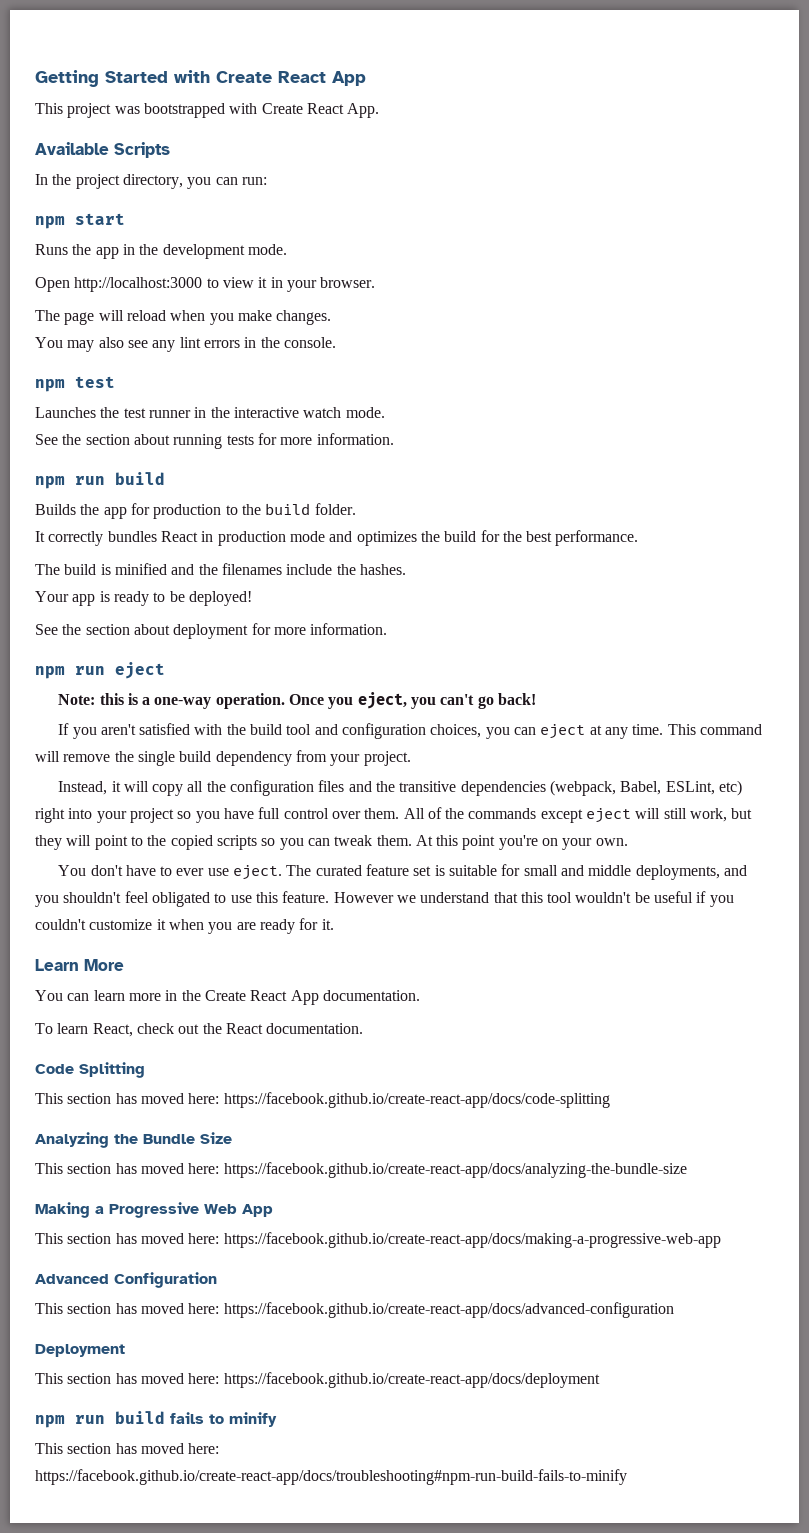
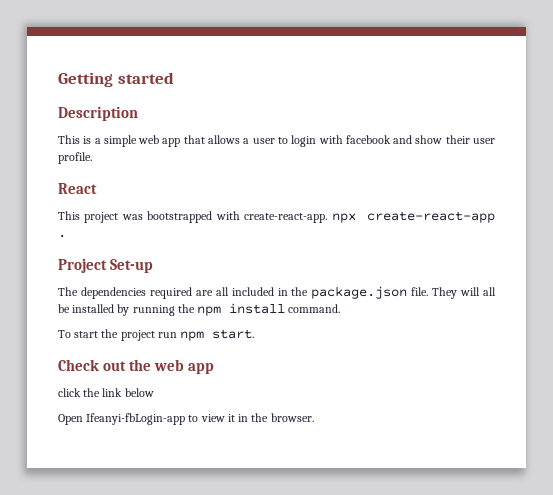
- Getting Started with Create React App
+ Getting started
+ Description
+ This is a simple web app that allows a user to login with facebook and show their user profile.
+ React
- This project was bootstrapped with Create React App.
- Available Scripts
- In the project directory, you can run:
- npm start
- Runs the app in the development mode.
+ This project was bootstrapped with create-react-app. npx create-react-app .
+ Project Set-up
+ The dependencies required are all included in the package.json file. They will all be installed by running the npm install command.
+ To start the project run npm start.
+ Check out the web app
+ click the link below
- Open http://localhost:3000 to view it in your browser.
+ Open Ifeanyi-fbLogin-app to view it in the browser.
- The page will reload when you make changes.
- You may also see any lint errors in the console.
- npm test
- Launches the test runner in the interactive watch mode.
- See the section about running tests for more information.
- npm run build
- Builds the app for production to the build folder.
- It correctly bundles React in production mode and optimizes the build for the best performance.
- The build is minified and the filenames include the hashes.
- Your app is ready to be deployed!
- See the section about deployment for more information.
- npm run eject
- Note: this is a one-way operation. Once you eject, you can't go back!
- If you aren't satisfied with the build tool and configuration choices, you can eject at any time. This command will remove the single build dependency from your project.
- Instead, it will copy all the configuration files and the transitive dependencies (webpack, Babel, ESLint, etc) right into your project so you have full control over them. All of the commands except eject will still work, but they will point to the copied scripts so you can tweak them. At this point you're on your own.
- You don't have to ever use eject. The curated feature set is suitable for small and middle deployments, and you shouldn't feel obligated to use this feature. However we understand that this tool wouldn't be useful if you couldn't customize it when you are ready for it.
- Learn More
- You can learn more in the Create React App documentation.
- To learn React, check out the React documentation.
- Code Splitting
- This section has moved here: https://facebook.github.io/create-react-app/docs/code-splitting
- Analyzing the Bundle Size
- This section has moved here: https://facebook.github.io/create-react-app/docs/analyzing-the-bundle-size
- Making a Progressive Web App
- This section has moved here: https://facebook.github.io/create-react-app/docs/making-a-progressive-web-app
- Advanced Configuration
- This section has moved here: https://facebook.github.io/create-react-app/docs/advanced-configuration
- Deployment
- This section has moved here: https://facebook.github.io/create-react-app/docs/deployment
- npm run build fails to minify
- This section has moved here: https://facebook.github.io/create-react-app/docs/troubleshooting#npm-run-build-fails-to-minify

